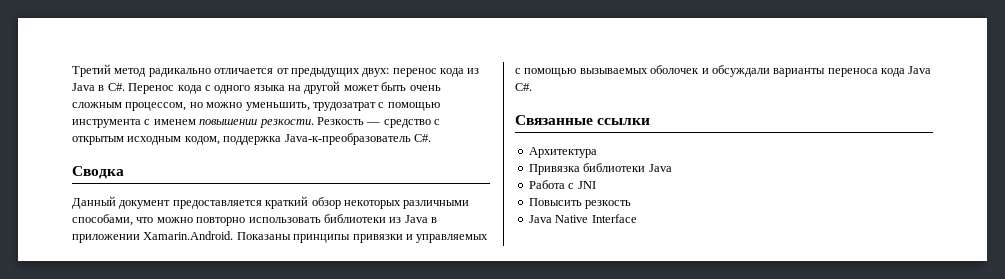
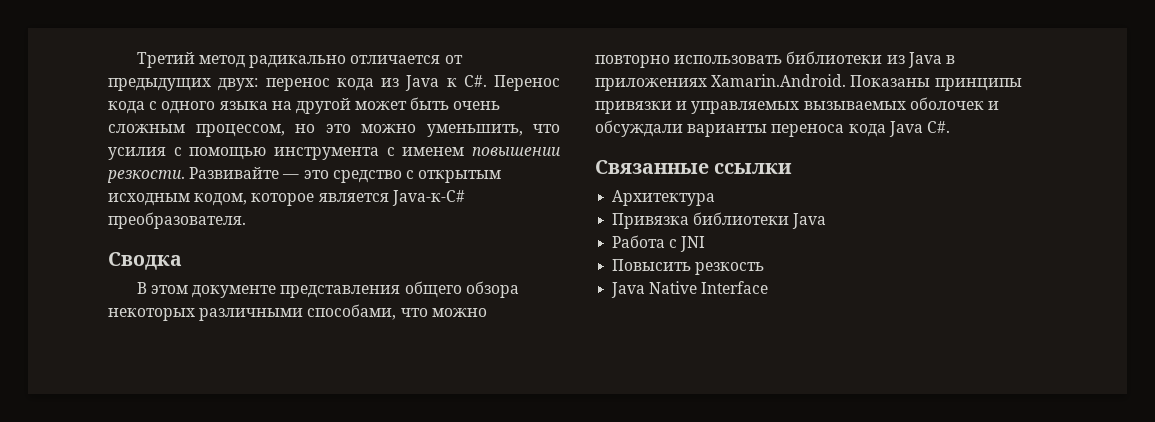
- Третий метод радикально отличается от предыдущих двух: перенос кода из Java в C#. Перенос кода с одного языка на другой может быть очень сложным процессом, но можно уменьшить, трудозатрат с помощью инструмента с именем повышении резкости.
+ Третий метод радикально отличается от предыдущих двух: перенос кода из Java к C#. Перенос кода с одного языка на другой может быть очень сложным процессом, но это можно уменьшить, что усилия с помощью инструмента с именем повышении резкости.
- Резкость — средство с открытым исходным кодом, поддержка Java-к-преобразователь C#.
+ Развивайте — это средство с открытым исходным кодом, которое является Java-к-C# преобразователя.
  Сводка
- Данный документ предоставляется краткий обзор некоторых различными способами, что можно повторно использовать библиотеки из Java в приложении Xamarin.Android. Показаны принципы привязки и управляемых с помощью вызываемых оболочек и обсуждали варианты переноса кода Java C#.
+ В этом документе представления общего обзора некоторых различными способами, что можно повторно использовать библиотеки из Java в приложениях Xamarin.Android. Показаны принципы привязки и управляемых вызываемых оболочек и обсуждали варианты переноса кода Java C#.

